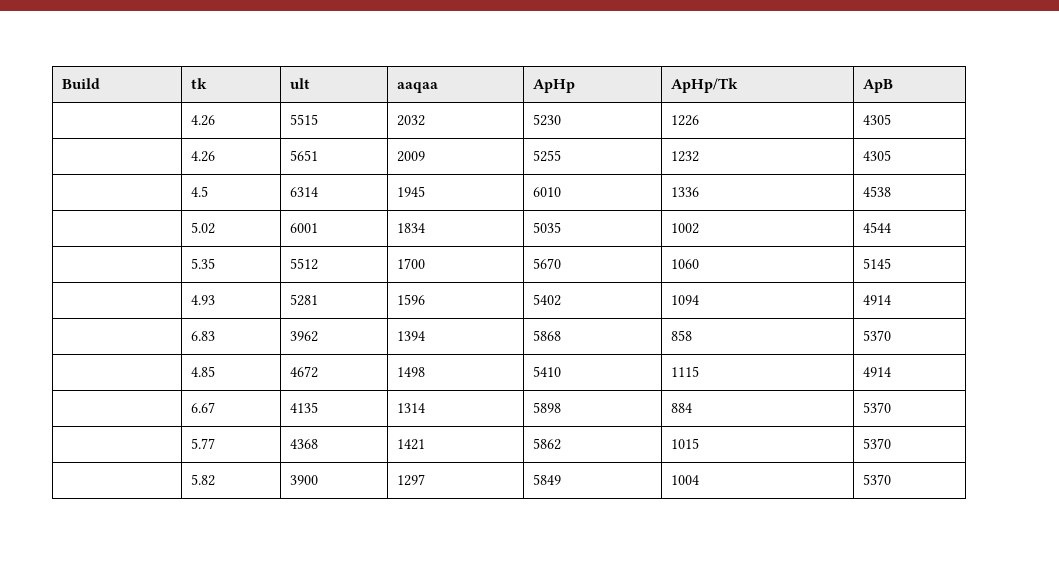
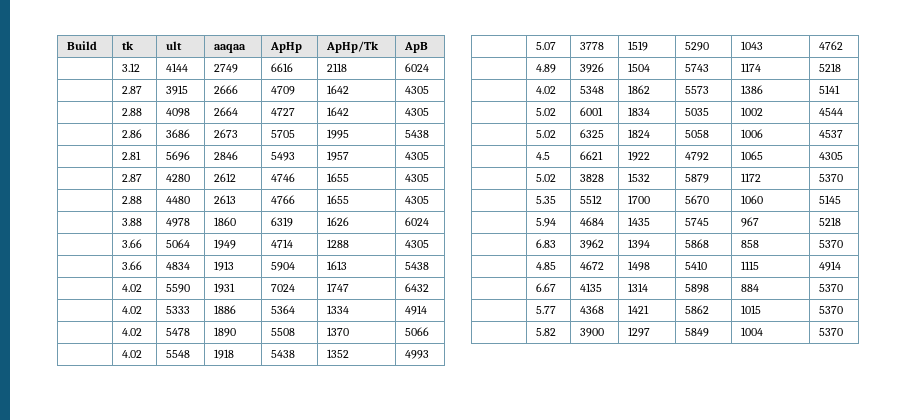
- | 4.26 | 5515 | 2032 | 5230 | 1226 | 4305
- | 4.26 | 5651 | 2009 | 5255 | 1232 | 4305
- | 4.5 | 6314 | 1945 | 6010 | 1336 | 4538
+ | 3.12 | 4144 | 2749 | 6616 | 2118 | 6024
+ | 2.87 | 3915 | 2666 | 4709 | 1642 | 4305
+ | 2.88 | 4098 | 2664 | 4727 | 1642 | 4305
+ | 2.86 | 3686 | 2673 | 5705 | 1995 | 5438
+ | 2.81 | 5696 | 2846 | 5493 | 1957 | 4305
+ | 2.87 | 4280 | 2612 | 4746 | 1655 | 4305
+ | 2.88 | 4480 | 2613 | 4766 | 1655 | 4305
+ | 3.88 | 4978 | 1860 | 6319 | 1626 | 6024
+ | 3.66 | 5064 | 1949 | 4714 | 1288 | 4305
+ | 3.66 | 4834 | 1913 | 5904 | 1613 | 5438
+ | 4.02 | 5590 | 1931 | 7024 | 1747 | 6432
+ | 4.02 | 5333 | 1886 | 5364 | 1334 | 4914
+ | 4.02 | 5478 | 1890 | 5508 | 1370 | 5066
+ | 4.02 | 5548 | 1918 | 5438 | 1352 | 4993
+ | 5.07 | 3778 | 1519 | 5290 | 1043 | 4762
+ | 4.89 | 3926 | 1504 | 5743 | 1174 | 5218
+ | 4.02 | 5348 | 1862 | 5573 | 1386 | 5141
+ | 5.02 | 6325 | 1824 | 5058 | 1006 | 4537
+ | 4.5 | 6621 | 1922 | 4792 | 1065 | 4305
+ | 5.02 | 3828 | 1532 | 5879 | 1172 | 5370
- | 4.93 | 5281 | 1596 | 5402 | 1094 | 4914
+ | 5.94 | 4684 | 1435 | 5745 | 967 | 5218

